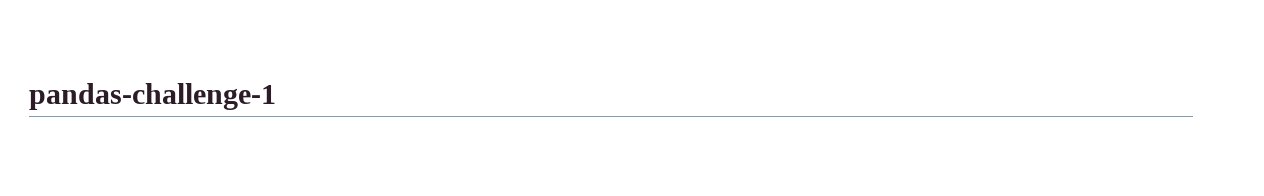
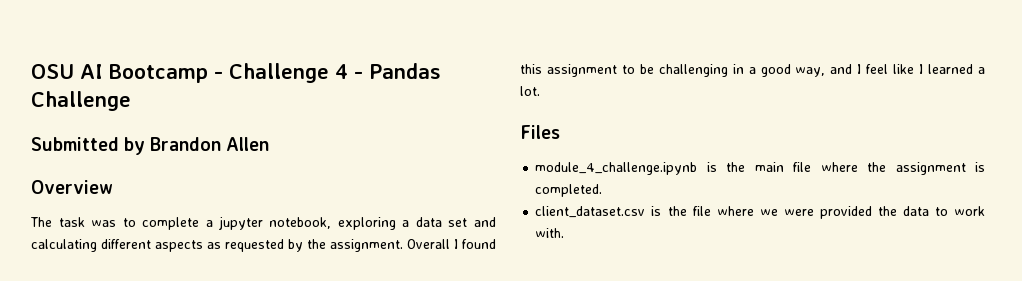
- pandas-challenge-1
+ OSU AI Bootcamp - Challenge 4 - Pandas Challenge
+ Submitted by Brandon Allen
+ Overview
+ The task was to complete a jupyter notebook, exploring a data set and calculating different aspects as requested by the assignment. Overall I found this assignment to be challenging in a good way, and I feel like I learned a lot.
+ Files
+ module_4_challenge.ipynb is the main file where the assignment is completed.
+ client_dataset.csv is the file where we were provided the data to work with.

